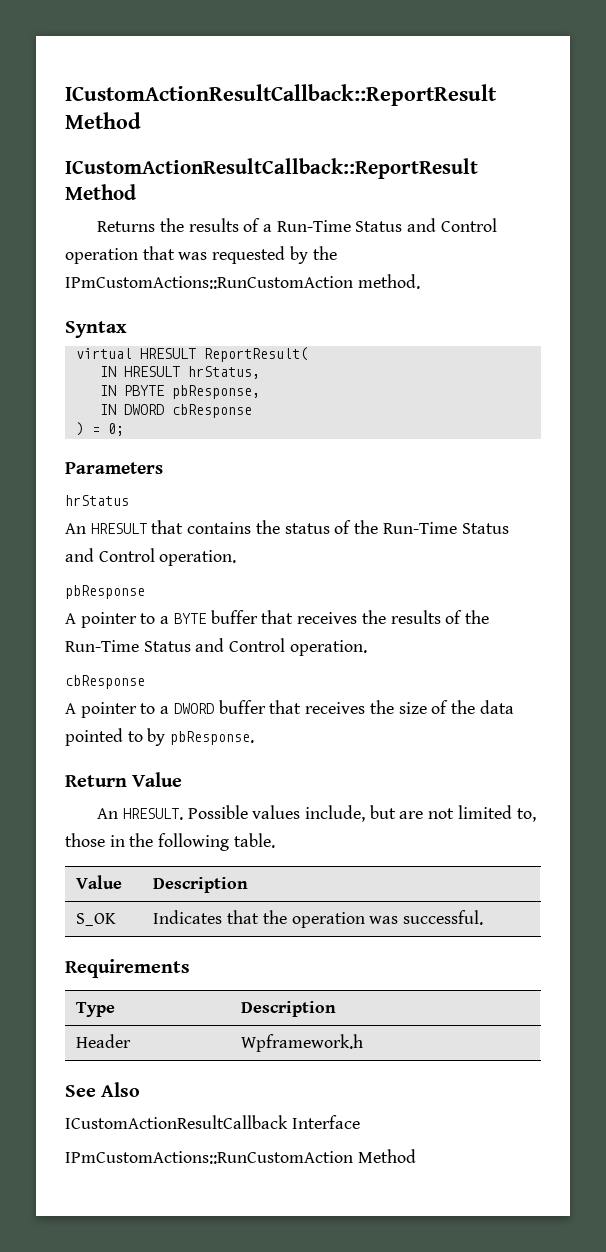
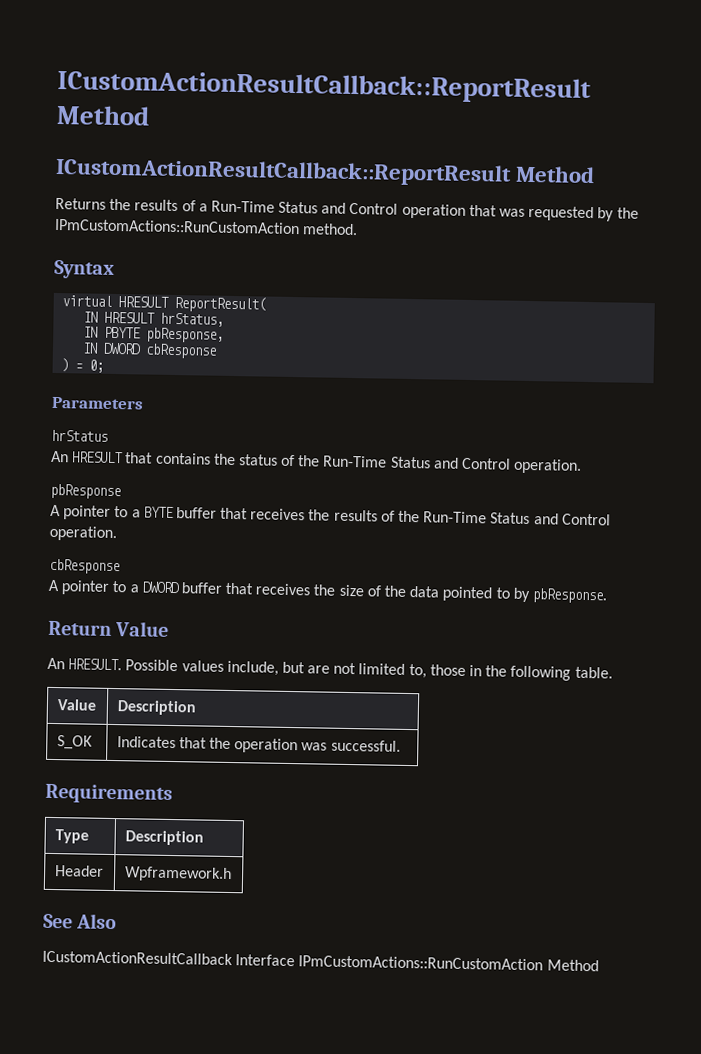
- ICustomActionResultCallback Interface
- IPmCustomActions::RunCustomAction Method
+ ICustomActionResultCallback Interface IPmCustomActions::RunCustomAction Method

